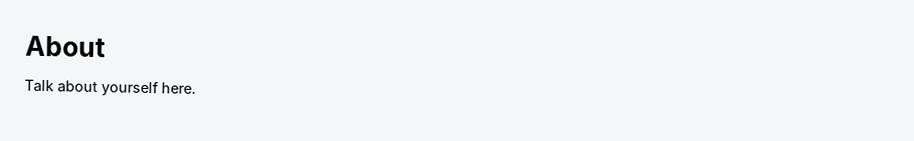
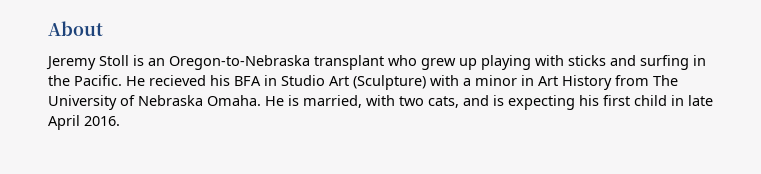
- Talk about yourself here.
+ Jeremy Stoll is an Oregon-to-Nebraska transplant who grew up playing with sticks and surfing in the Pacific. He recieved his BFA in Studio Art (Sculpture) with a minor in Art History from The University of Nebraska Omaha. He is married, with two cats, and is expecting his first child in late April 2016.

